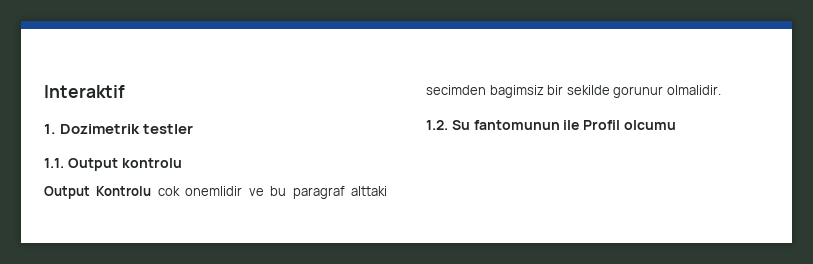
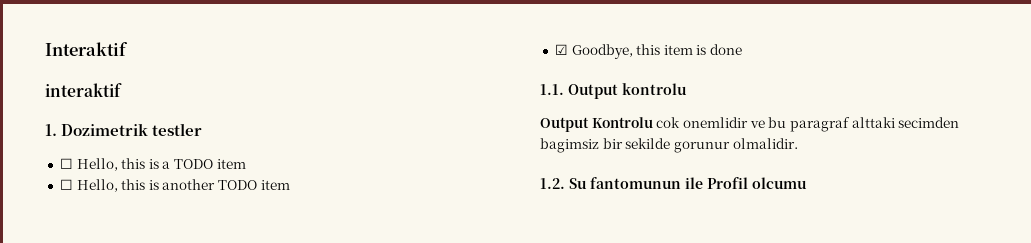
+ interaktif
+ ☐ Hello, this is a TODO item
+ ☐ Hello, this is another TODO item
+ ☑ Goodbye, this item is done

